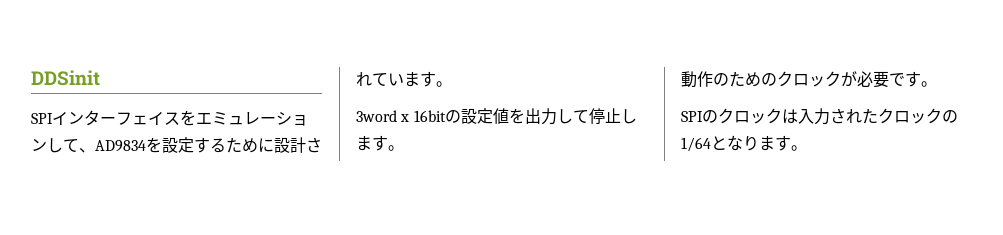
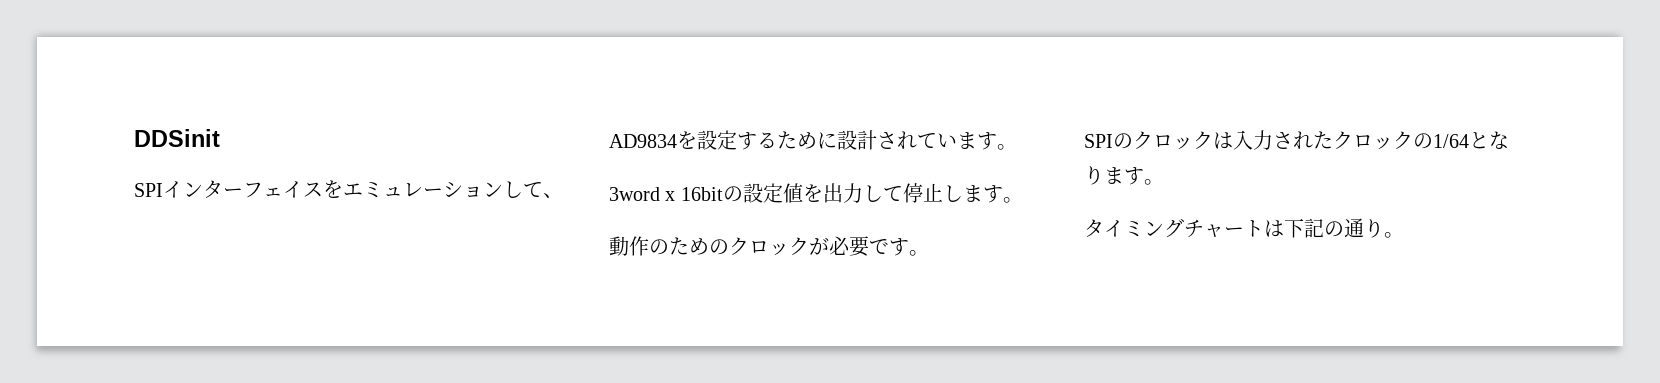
+ タイミングチャートは下記の通り。

